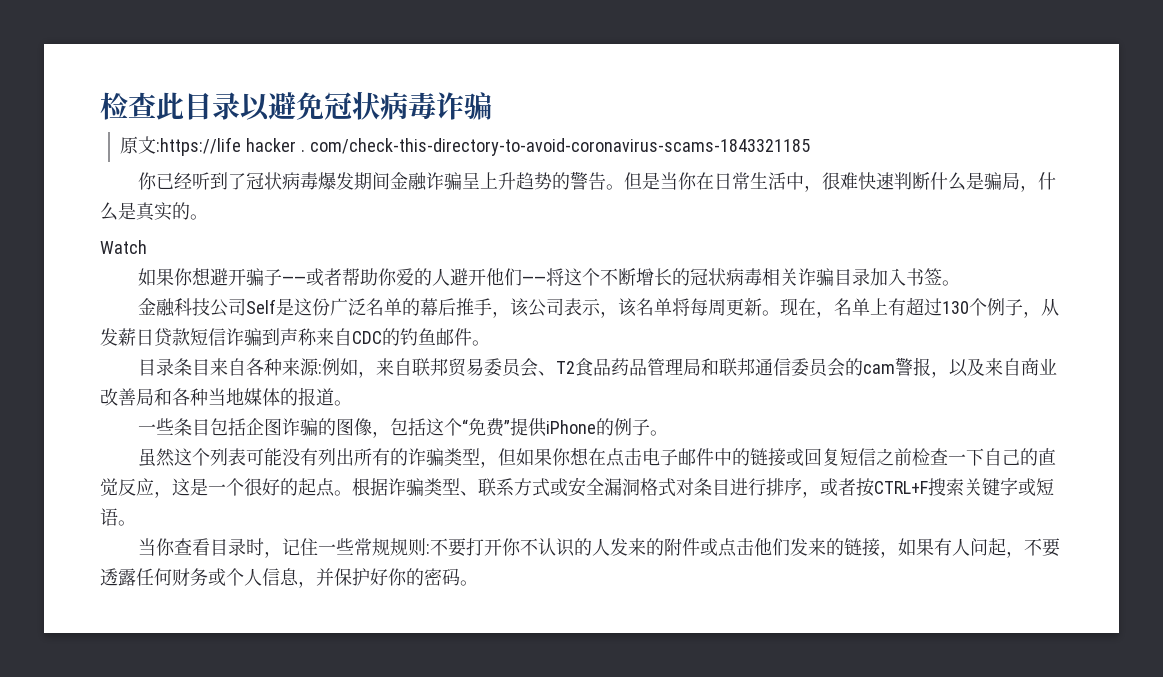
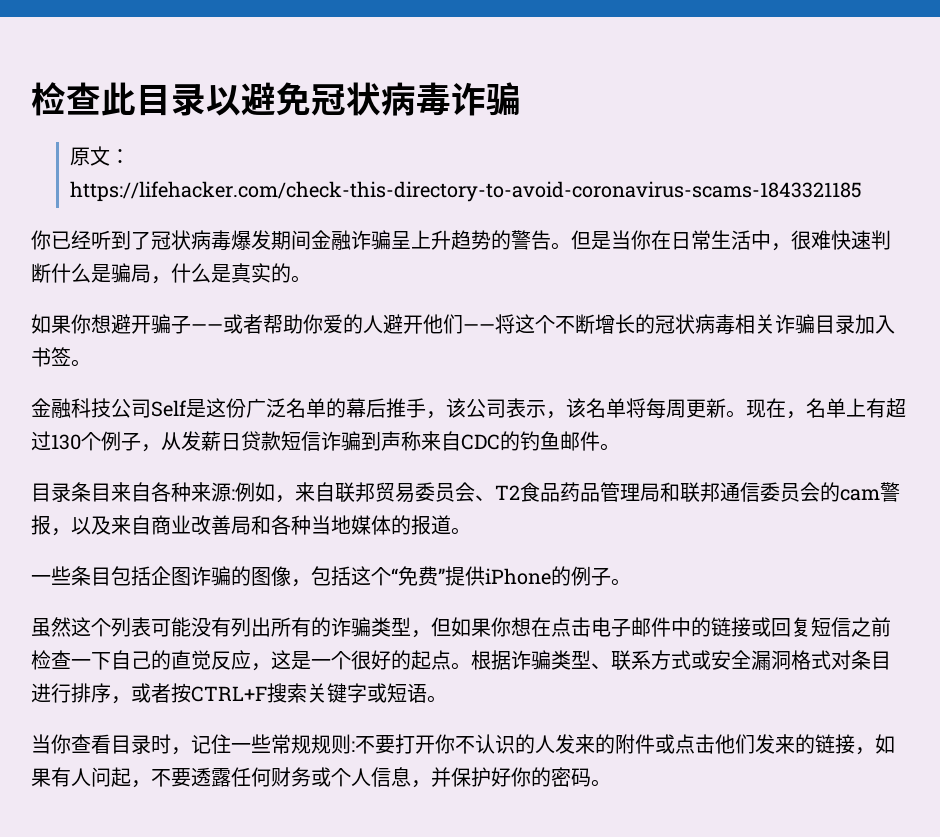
- 原文:https://life hacker . com/check-this-directory-to-avoid-coronavirus-scams-1843321185
+ 原文：https://lifehacker.com/check-this-directory-to-avoid-coronavirus-scams-1843321185
- Watch

